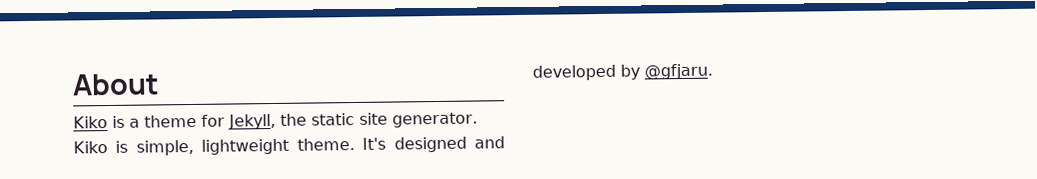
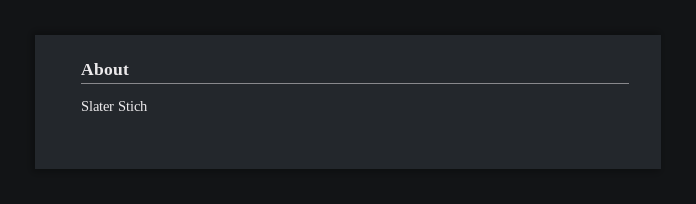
- Kiko is a theme for Jekyll, the static site generator.
- Kiko is simple, lightweight theme. It's designed and developed by @gfjaru.
+ Slater Stich

